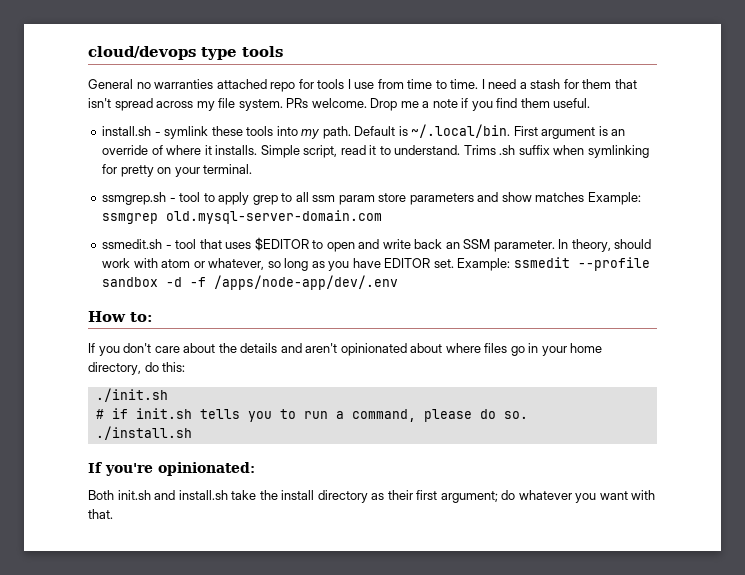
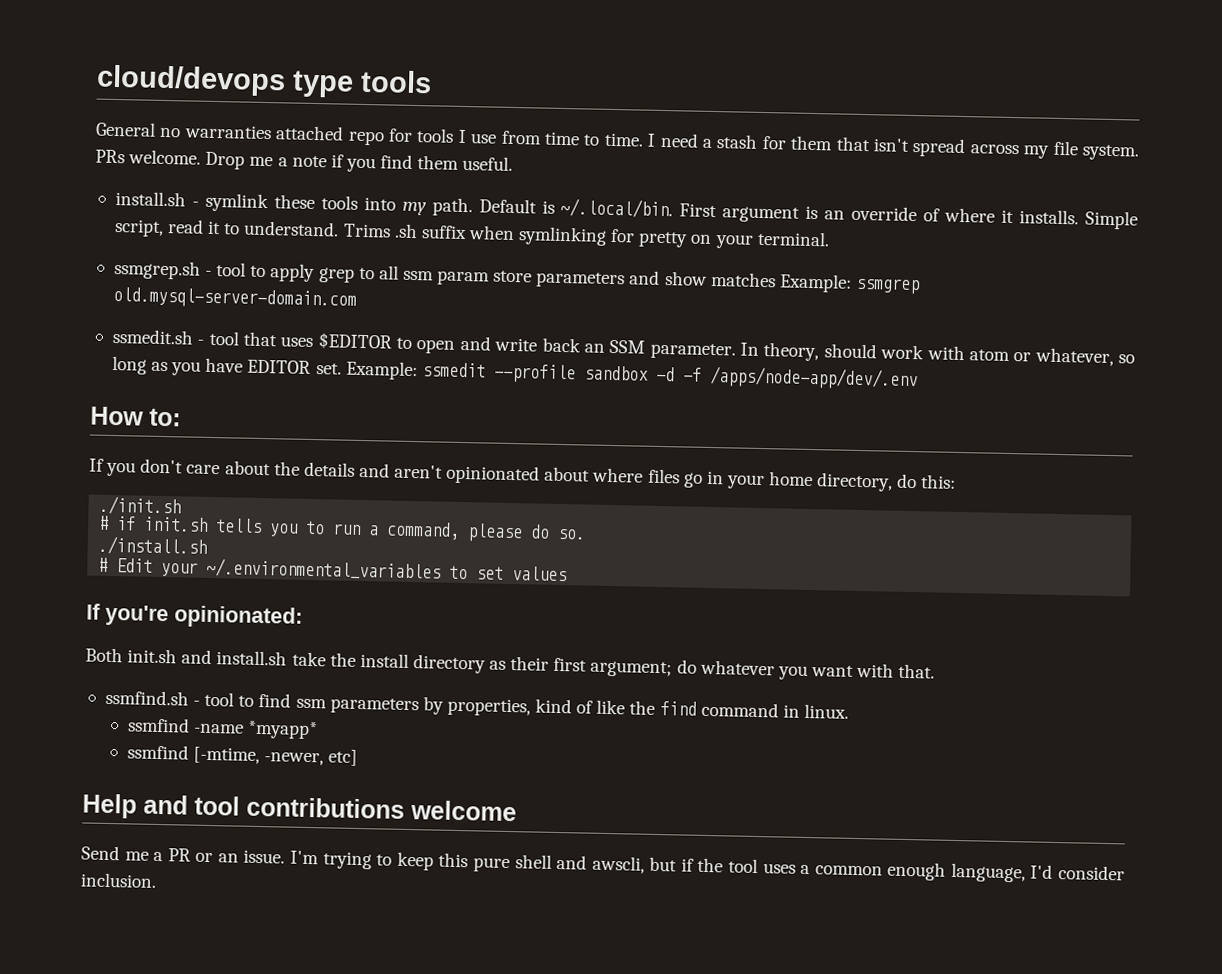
+ # Edit your ~/.environmental_variables to set values
+ ssmfind.sh - tool to find ssm parameters by properties, kind of like the find command in linux.
+ ssmfind -name *myapp*
+ ssmfind [-mtime, -newer, etc]
+ Help and tool contributions welcome
+ Send me a PR or an issue. I'm trying to keep this pure shell and awscli, but if the tool uses a common enough language, I'd consider inclusion.

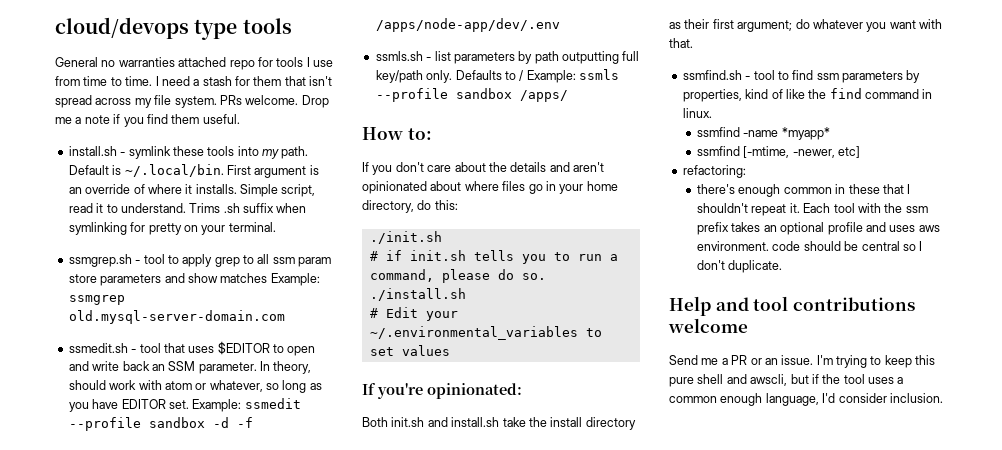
+ ssmls.sh - list parameters by path outputting full key/path only. Defaults to / Example: ssmls --profile sandbox /apps/
+ refactoring:
+ there's enough common in these that I shouldn't repeat it. Each tool with the ssm prefix takes an optional profile and uses aws environment. code should be central so I don't duplicate.

